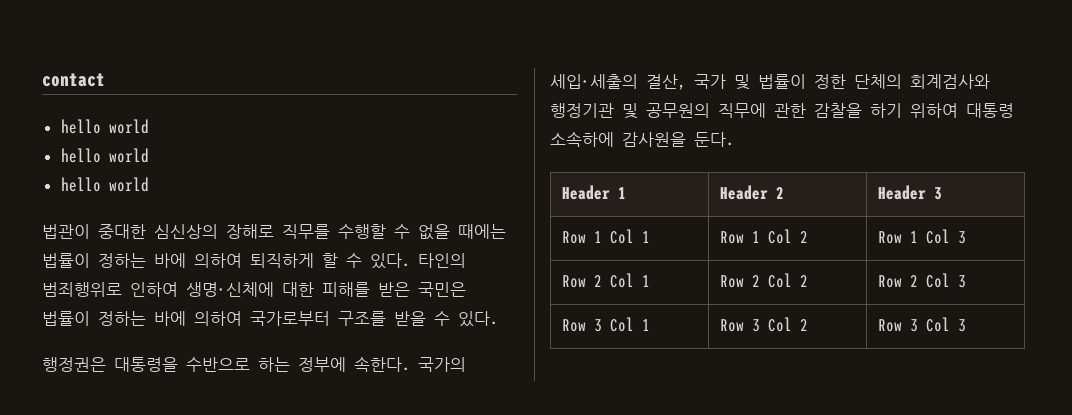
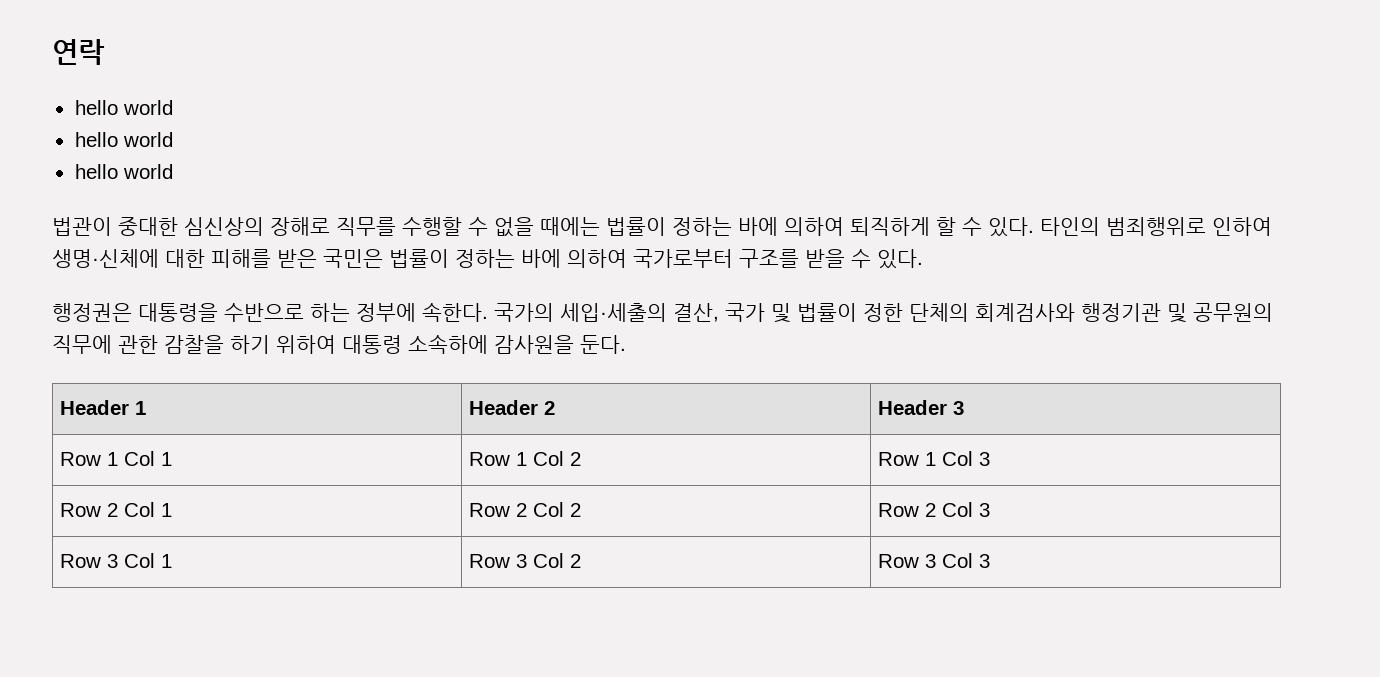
- contact
+ 연락

